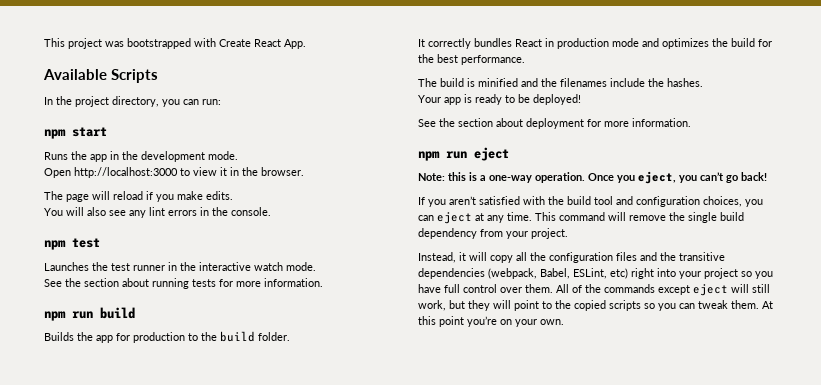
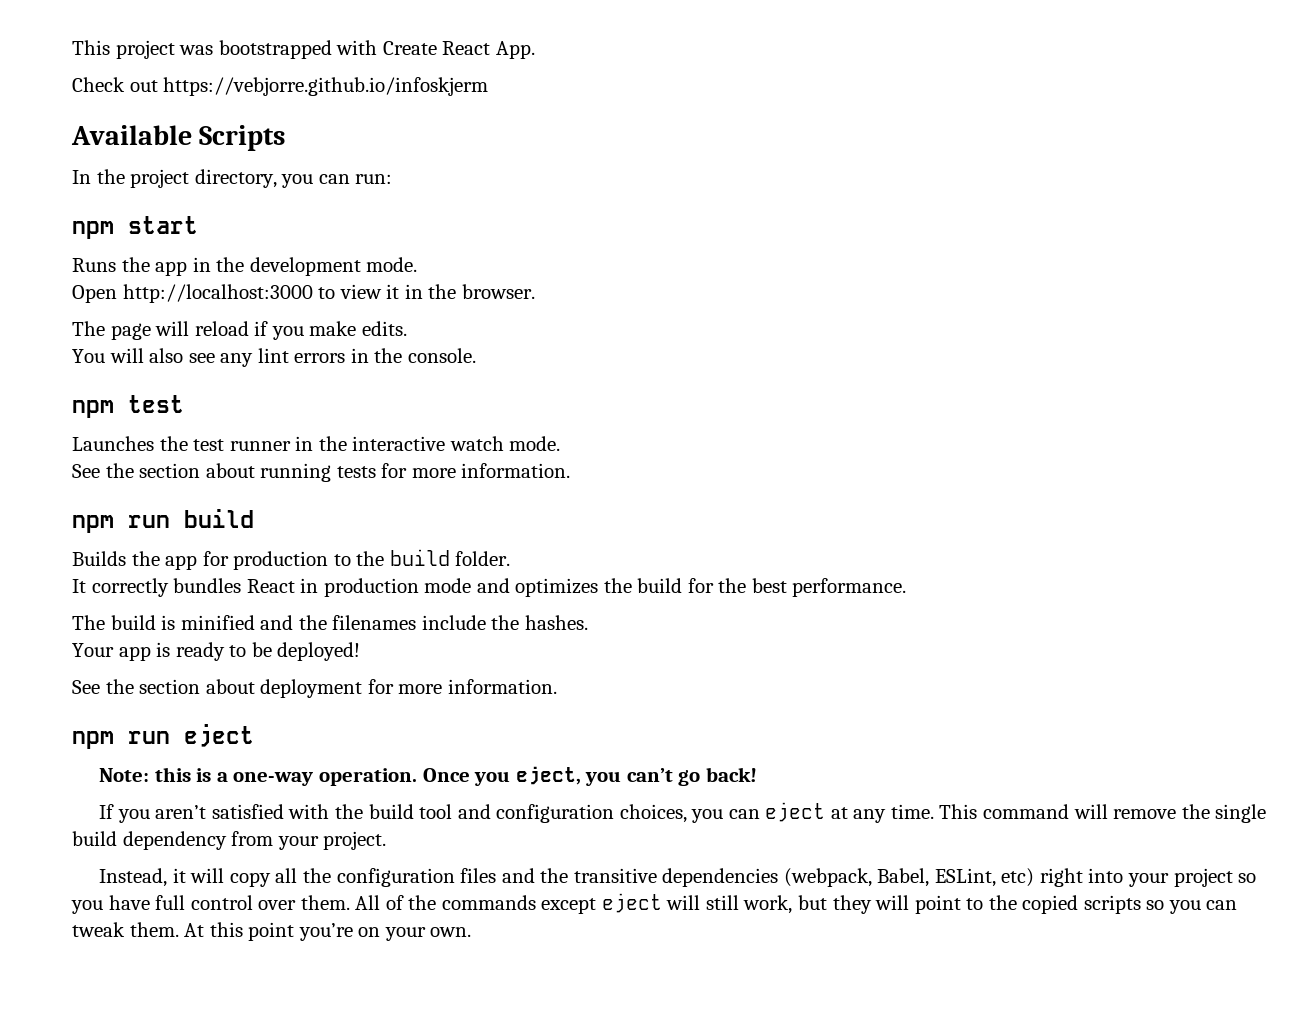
+ Check out https://vebjorre.github.io/infoskjerm

